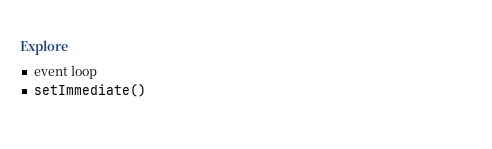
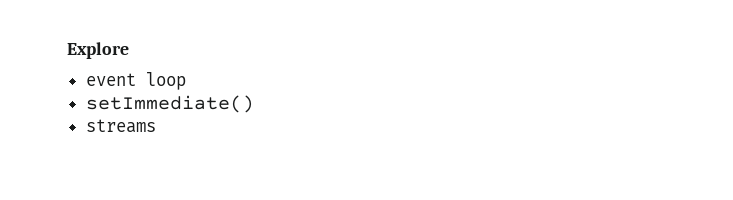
+ streams

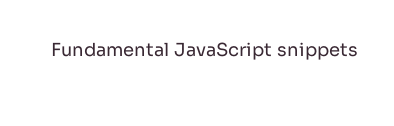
- Explore
- event loop
- setImmediate()
- streams
+ Fundamental JavaScript snippets

